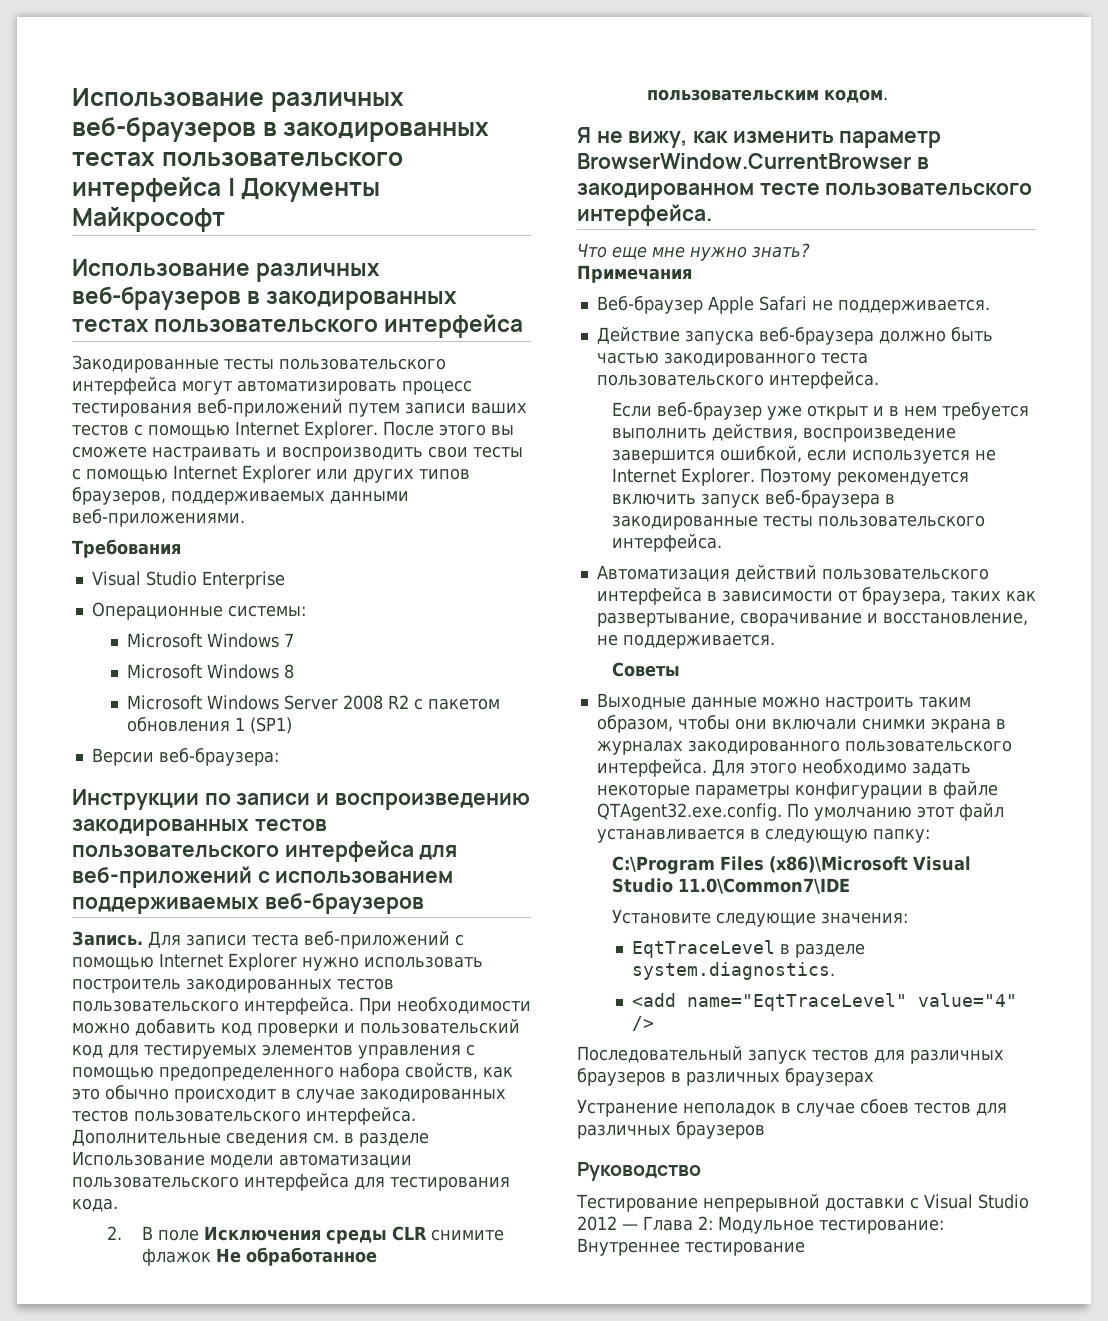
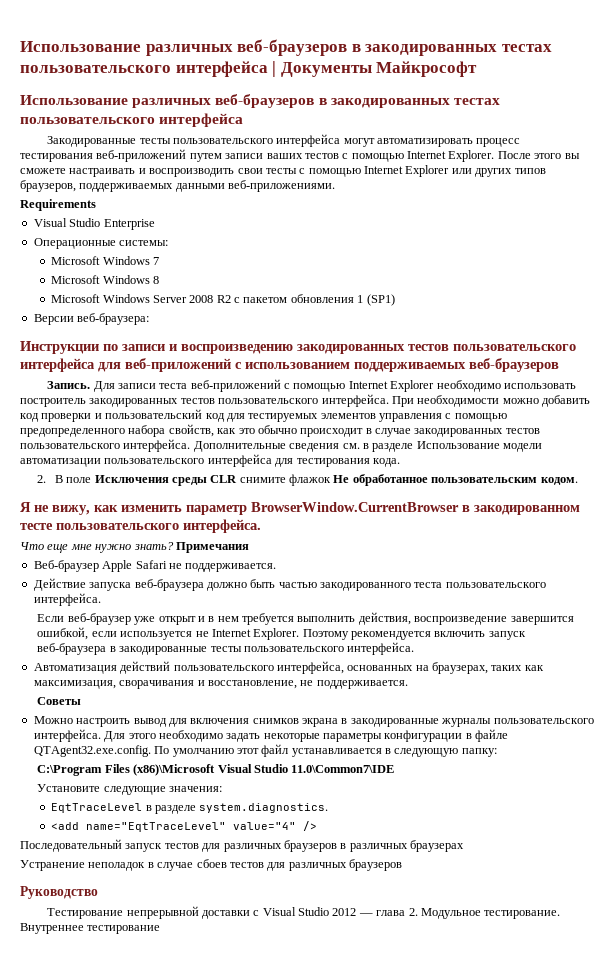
- Требования
+ Requirements
- Для записи теста веб-приложений с помощью Internet Explorer нужно использовать построитель закодированных тестов пользовательского интерфейса.
+ Для записи теста веб-приложений с помощью Internet Explorer необходимо использовать построитель закодированных тестов пользовательского интерфейса.
- Что еще мне нужно знать?
- Примечания
+ Что еще мне нужно знать? Примечания
- Автоматизация действий пользовательского интерфейса в зависимости от браузера, таких как развертывание, сворачивание и восстановление, не поддерживается.
+ Автоматизация действий пользовательского интерфейса, основанных на браузерах, таких как максимизация, сворачивания и восстановление, не поддерживается.
- Выходные данные можно настроить таким образом, чтобы они включали снимки экрана в журналах закодированного пользовательского интерфейса.
+ Можно настроить вывод для включения снимков экрана в закодированные журналы пользовательского интерфейса.
- Тестирование непрерывной доставки с Visual Studio 2012 — Глава 2: Модульное тестирование: Внутреннее тестирование
+ Тестирование непрерывной доставки с Visual Studio 2012 — глава 2. Модульное тестирование. Внутреннее тестирование

